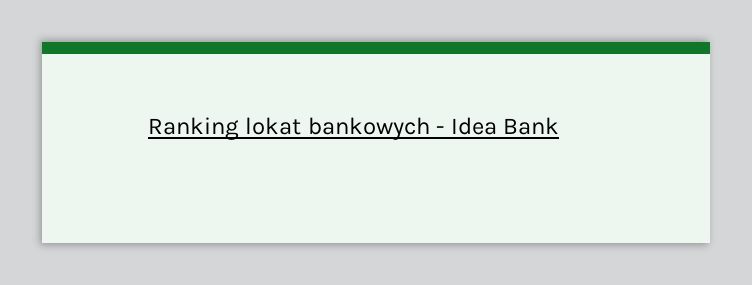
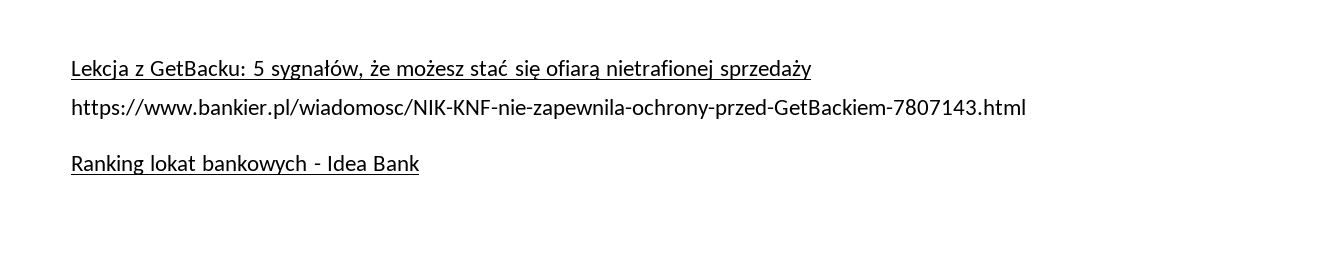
+ Lekcja z GetBacku: 5 sygnałów, że możesz stać się ofiarą nietrafionej sprzedaży
+ https://www.bankier.pl/wiadomosc/NIK-KNF-nie-zapewnila-ochrony-przed-GetBackiem-7807143.html

